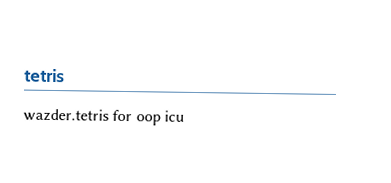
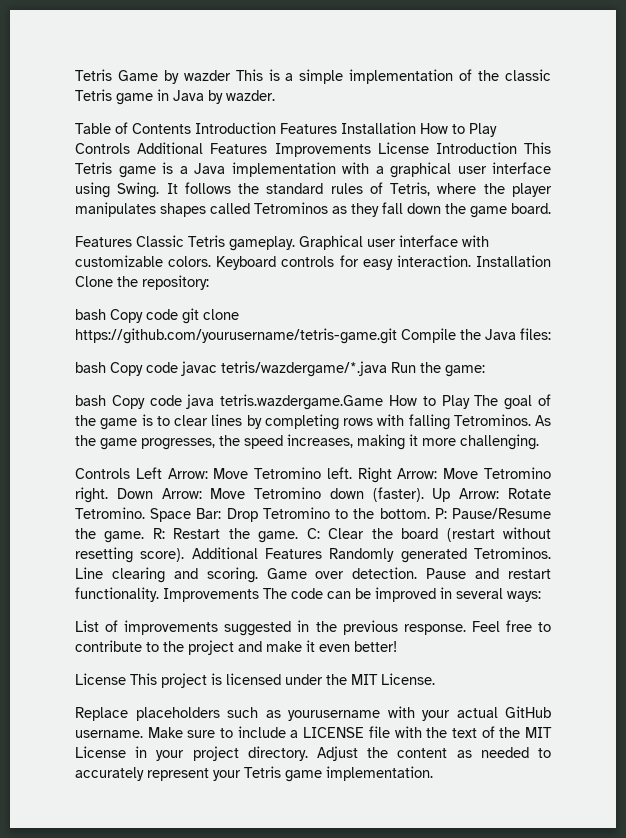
- tetris
- wazder.tetris for oop icu
+ Tetris Game by wazder This is a simple implementation of the classic Tetris game in Java by wazder.
+ Table of Contents Introduction Features Installation How to Play Controls Additional Features Improvements License Introduction This Tetris game is a Java implementation with a graphical user interface using Swing. It follows the standard rules of Tetris, where the player manipulates shapes called Tetrominos as they fall down the game board.
+ Features Classic Tetris gameplay. Graphical user interface with customizable colors. Keyboard controls for easy interaction. Installation Clone the repository:
+ bash Copy code git clone https://github.com/yourusername/tetris-game.git Compile the Java files:
+ bash Copy code javac tetris/wazdergame/*.java Run the game:
+ bash Copy code java tetris.wazdergame.Game How to Play The goal of the game is to clear lines by completing rows with falling Tetrominos. As the game progresses, the speed increases, making it more challenging.
+ Controls Left Arrow: Move Tetromino left. Right Arrow: Move Tetromino right. Down Arrow: Move Tetromino down (faster). Up Arrow: Rotate Tetromino. Space Bar: Drop Tetromino to the bottom. P: Pause/Resume the game. R: Restart the game. C: Clear the board (restart without resetting score). Additional Features Randomly generated Tetrominos. Line clearing and scoring. Game over detection. Pause and restart functionality. Improvements The code can be improved in several ways:
+ List of improvements suggested in the previous response. Feel free to contribute to the project and make it even better!
+ License This project is licensed under the MIT License.
+ Replace placeholders such as yourusername with your actual GitHub username. Make sure to include a LICENSE file with the text of the MIT License in your project directory. Adjust the content as needed to accurately represent your Tetris game implementation.

